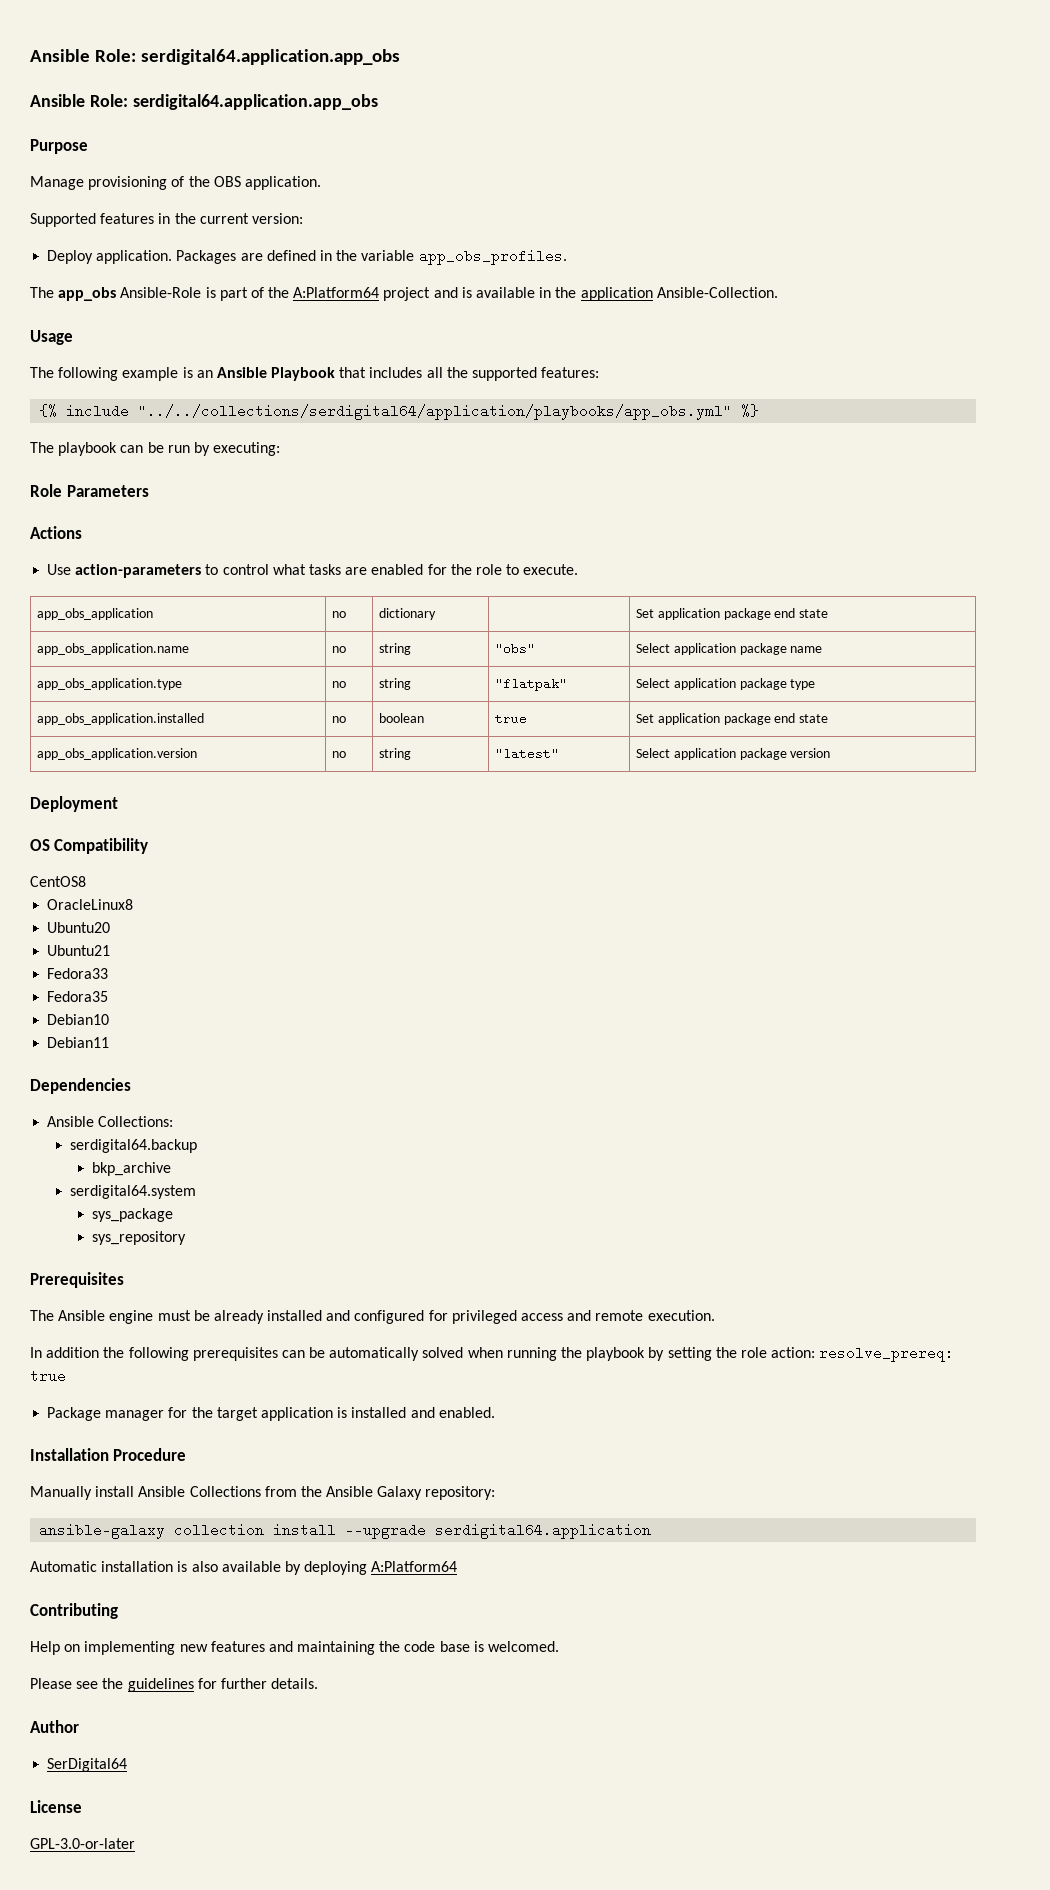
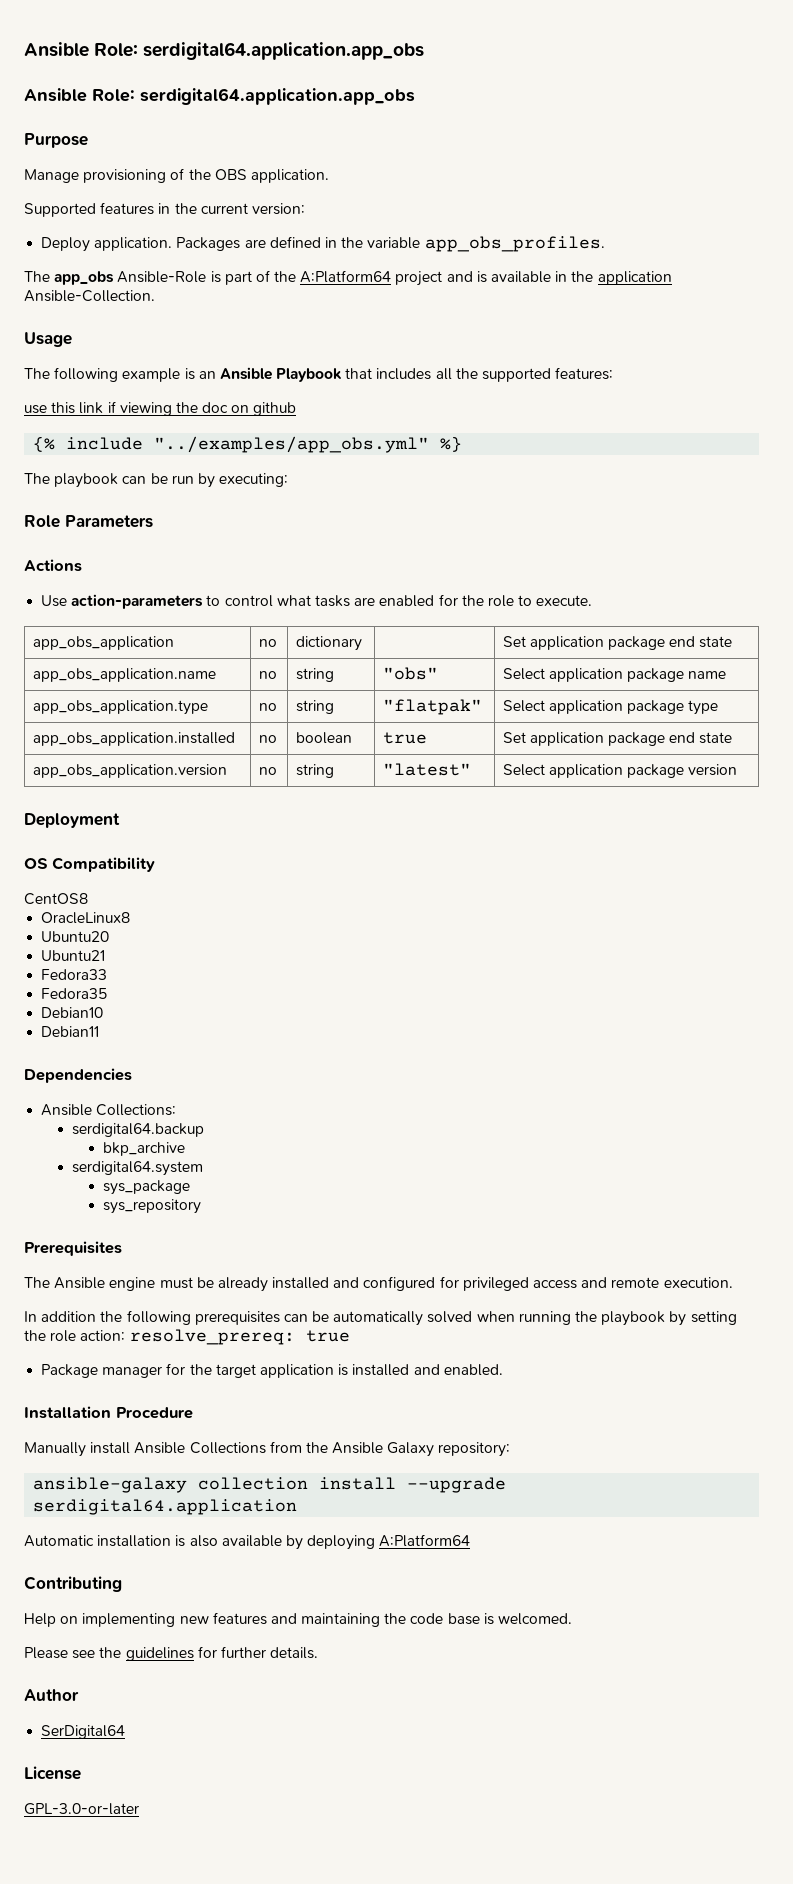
+ use this link if viewing the doc on github
- {% include "../../collections/serdigital64/application/playbooks/app_obs.yml" %}
+ {% include "../examples/app_obs.yml" %}

